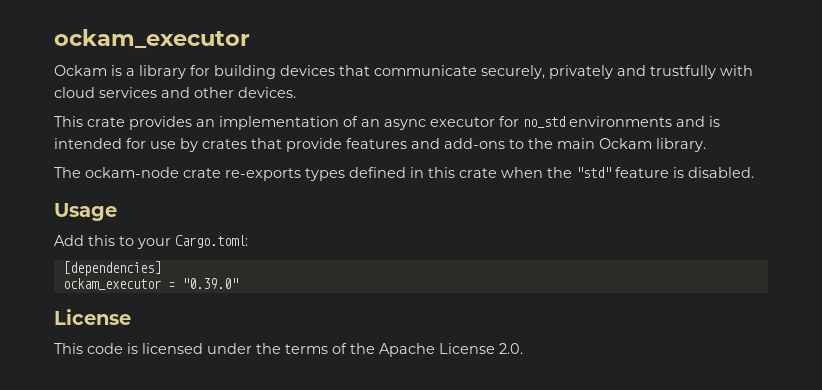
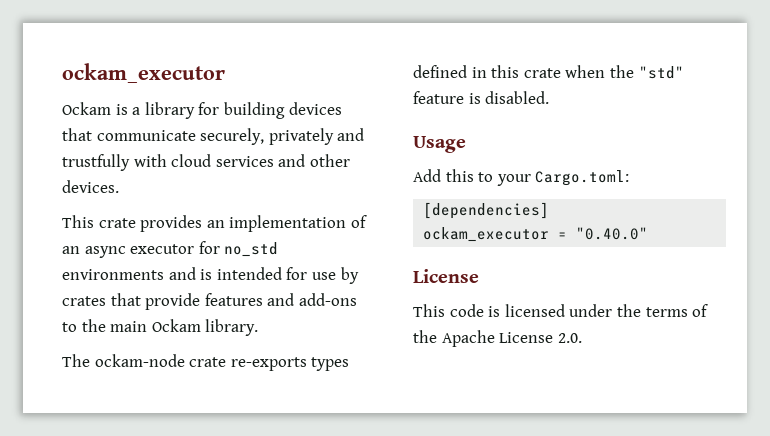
- ockam_executor = "0.39.0"
+ ockam_executor = "0.40.0"

